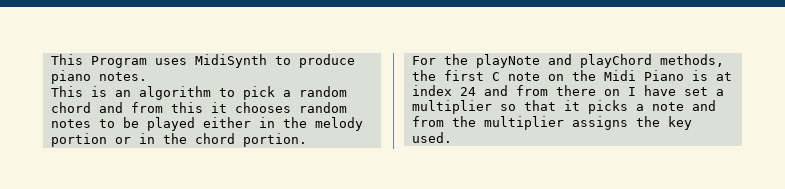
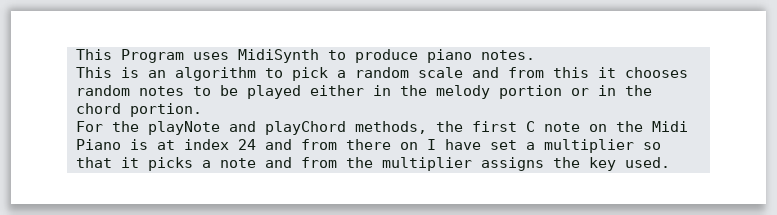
- This is an algorithm to pick a random chord and from this it chooses random notes to be played either in the melody portion or in the chord portion.
+ This is an algorithm to pick a random scale and from this it chooses random notes to be played either in the melody portion or in the chord portion.

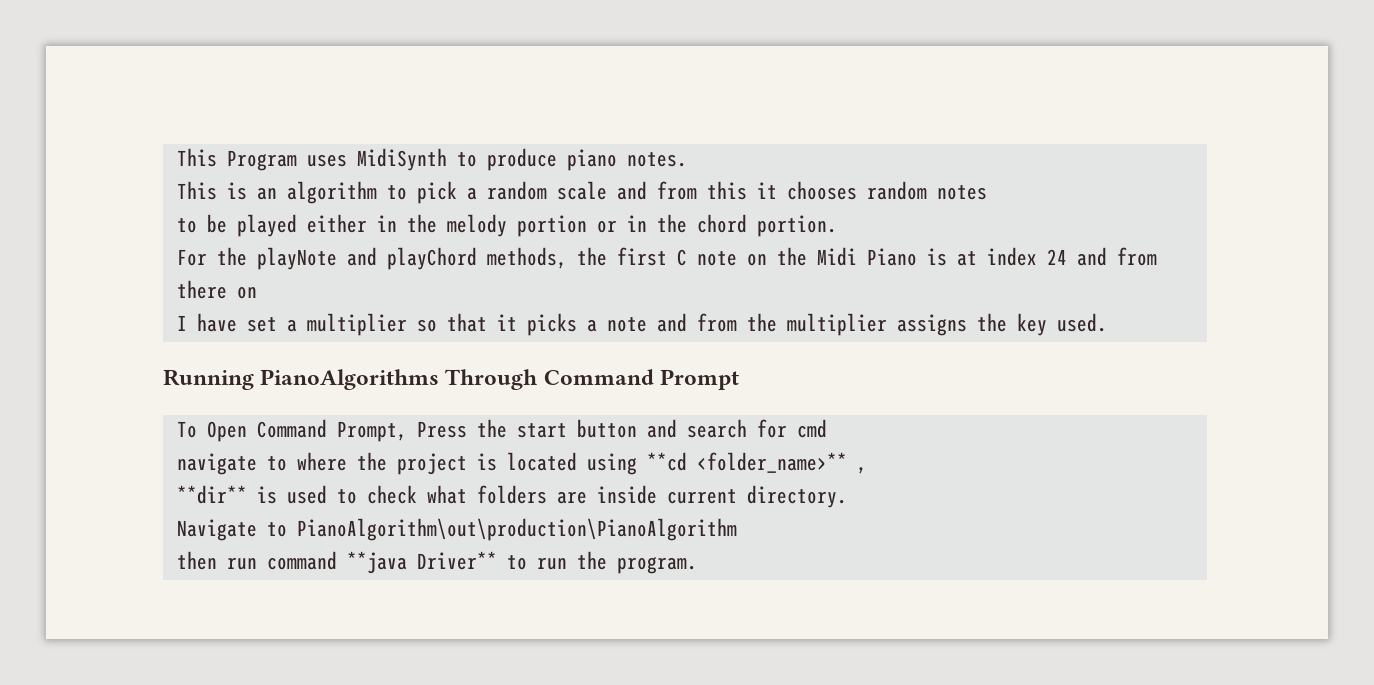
- This is an algorithm to pick a random scale and from this it chooses random notes to be played either in the melody portion or in the chord portion.
+ This is an algorithm to pick a random scale and from this it chooses random notes
+ to be played either in the melody portion or in the chord portion.
- For the playNote and playChord methods, the first C note on the Midi Piano is at index 24 and from there on I have set a multiplier so that it picks a note and from the multiplier assigns the key used.
+ For the playNote and playChord methods, the first C note on the Midi Piano is at index 24 and from there on
+ I have set a multiplier so that it picks a note and from the multiplier assigns the key used.
+ Running PianoAlgorithms Through Command Prompt
+ To Open Command Prompt, Press the start button and search for cmd
+ navigate to where the project is located using **cd <folder_name>** ,
+ **dir** is used to check what folders are inside current directory.
+ Navigate to PianoAlgorithm\out\production\PianoAlgorithm
+ then run command **java Driver** to run the program.

